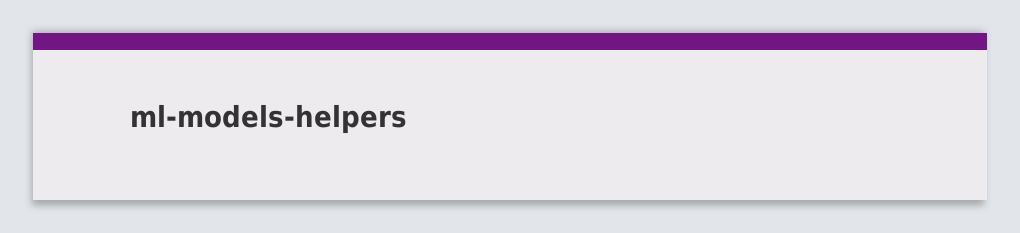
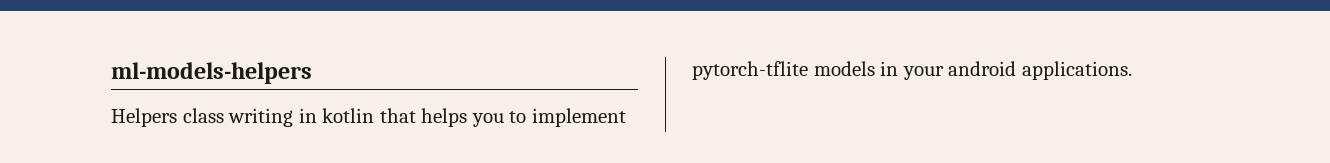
+ Helpers class writing in kotlin that helps you to implement pytorch-tflite models in your android applications.

